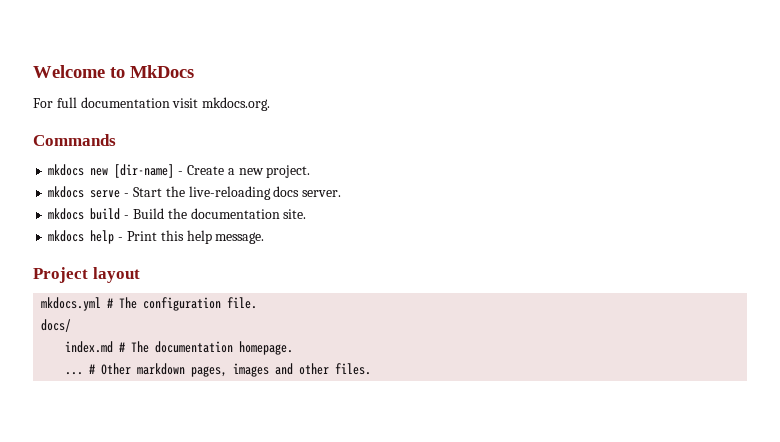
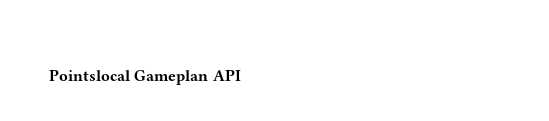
- Welcome to MkDocs
- For full documentation visit mkdocs.org.
- Commands
- mkdocs new [dir-name] - Create a new project.
- mkdocs serve - Start the live-reloading docs server.
- mkdocs build - Build the documentation site.
- mkdocs help - Print this help message.
- Project layout
- mkdocs.yml # The configuration file.
- docs/
- index.md # The documentation homepage.
- ... # Other markdown pages, images and other files.
+ Pointslocal Gameplan API

